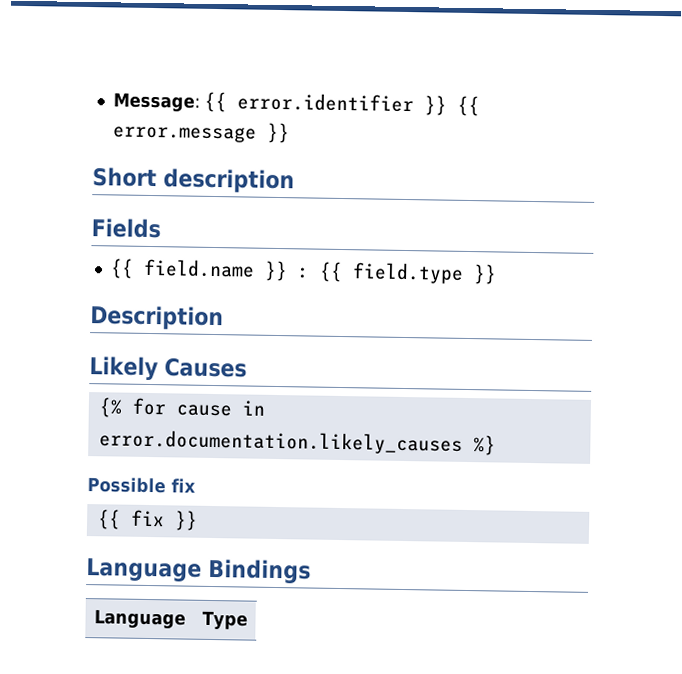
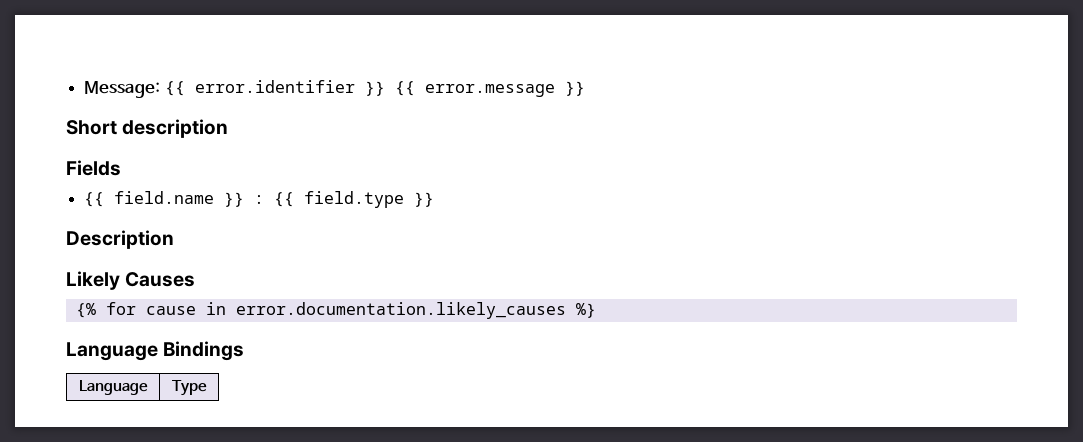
- Possible fix
- {{ fix }}

